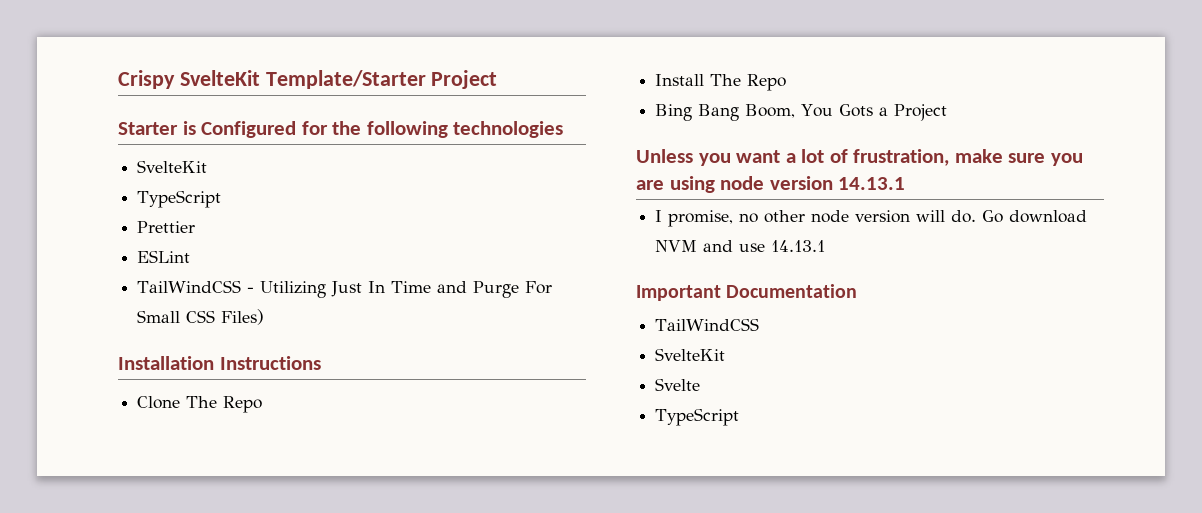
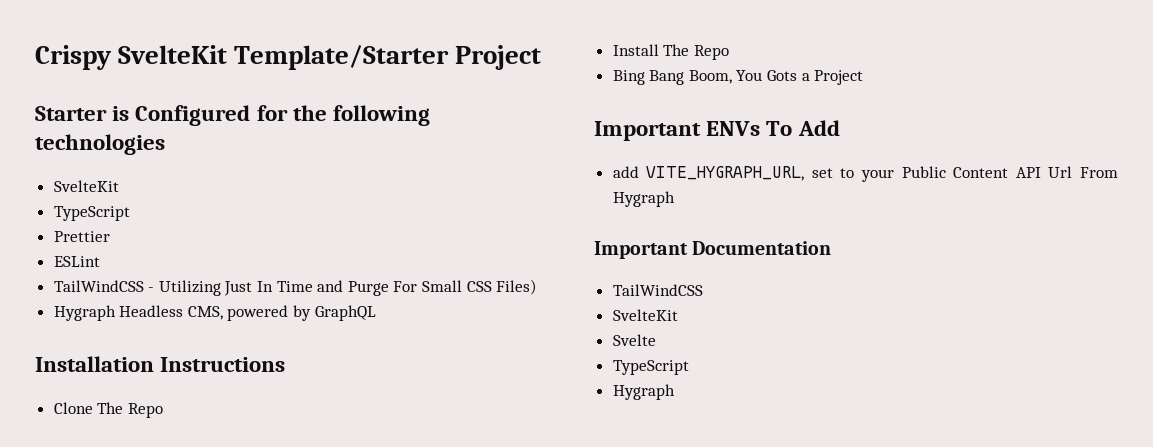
+ Hygraph Headless CMS, powered by GraphQL
- Unless you want a lot of frustration, make sure you are using node version 14.13.1
- I promise, no other node version will do. Go download NVM and use 14.13.1
+ Important ENVs To Add
+ add VITE_HYGRAPH_URL, set to your Public Content API Url From Hygraph
  Svelte
  TypeScript
+ Hygraph

